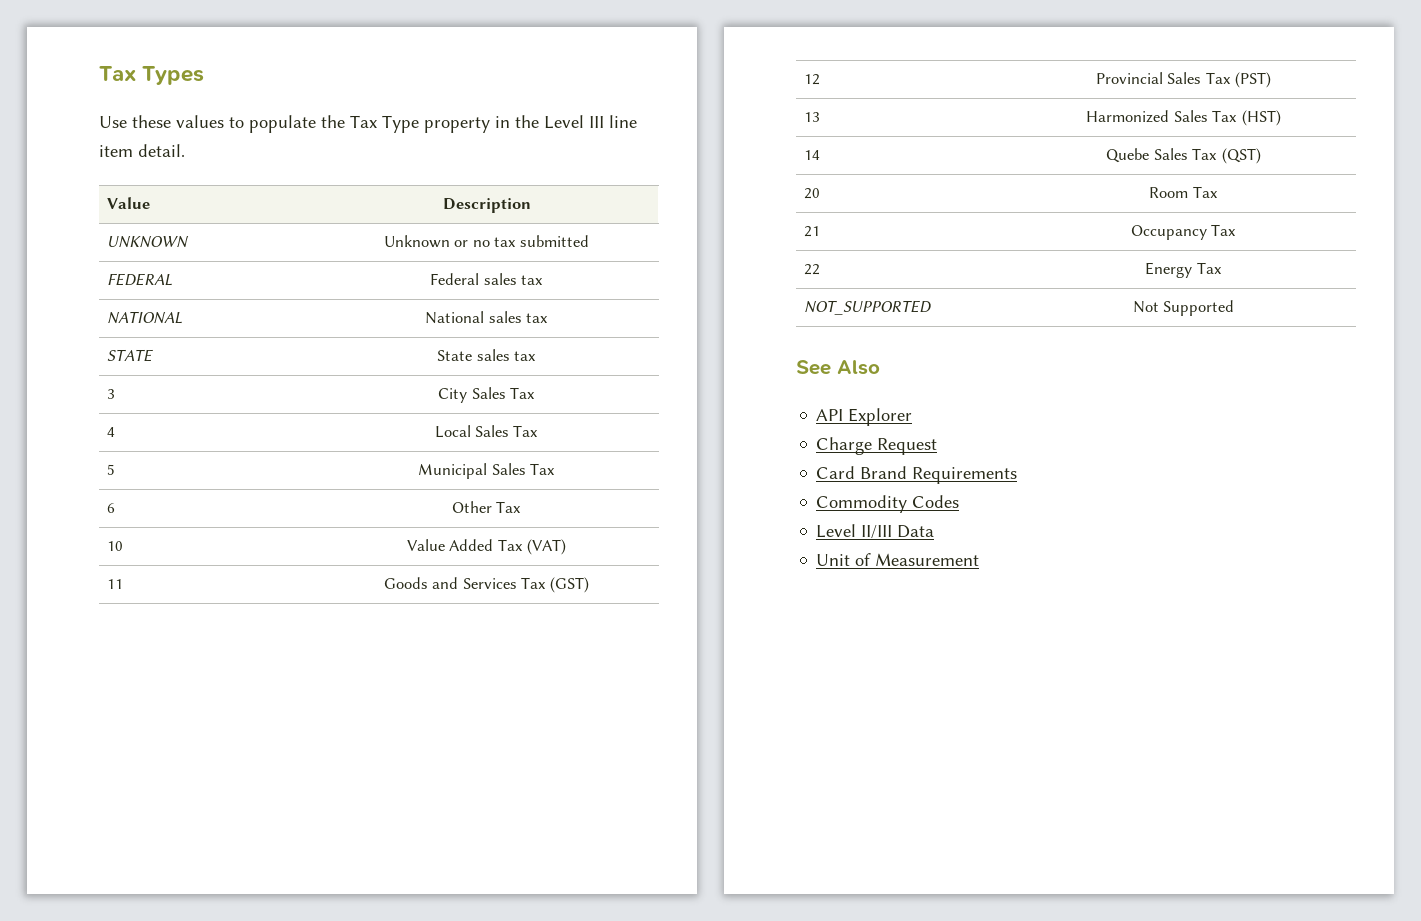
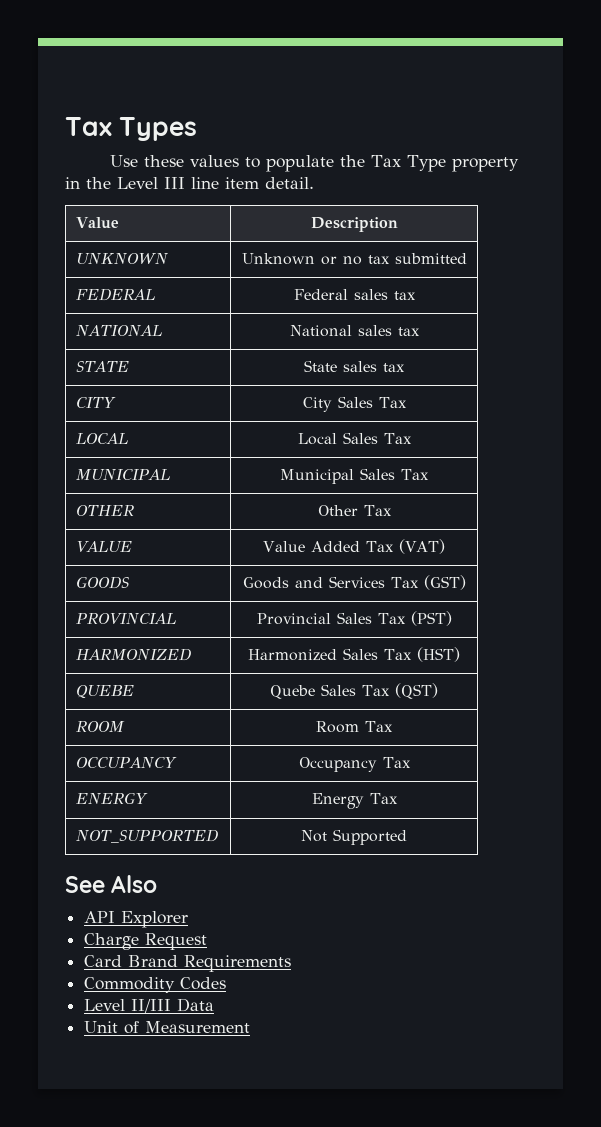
- 3 | City Sales Tax
+ CITY | City Sales Tax
- 4 | Local Sales Tax
+ LOCAL | Local Sales Tax
- 5 | Municipal Sales Tax
+ MUNICIPAL | Municipal Sales Tax
- 6 | Other Tax
+ OTHER | Other Tax
- 10 | Value Added Tax (VAT)
+ VALUE | Value Added Tax (VAT)
- 11 | Goods and Services Tax (GST)
+ GOODS | Goods and Services Tax (GST)
- 12 | Provincial Sales Tax (PST)
+ PROVINCIAL | Provincial Sales Tax (PST)
- 13 | Harmonized Sales Tax (HST)
+ HARMONIZED | Harmonized Sales Tax (HST)
- 14 | Quebe Sales Tax (QST)
+ QUEBE | Quebe Sales Tax (QST)
- 20 | Room Tax
+ ROOM | Room Tax
- 21 | Occupancy Tax
+ OCCUPANCY | Occupancy Tax
- 22 | Energy Tax
+ ENERGY | Energy Tax

